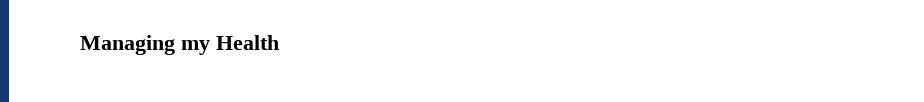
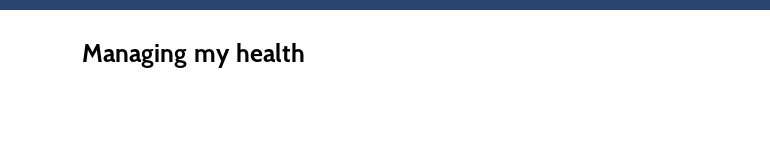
- Managing my Health
+ Managing my health

